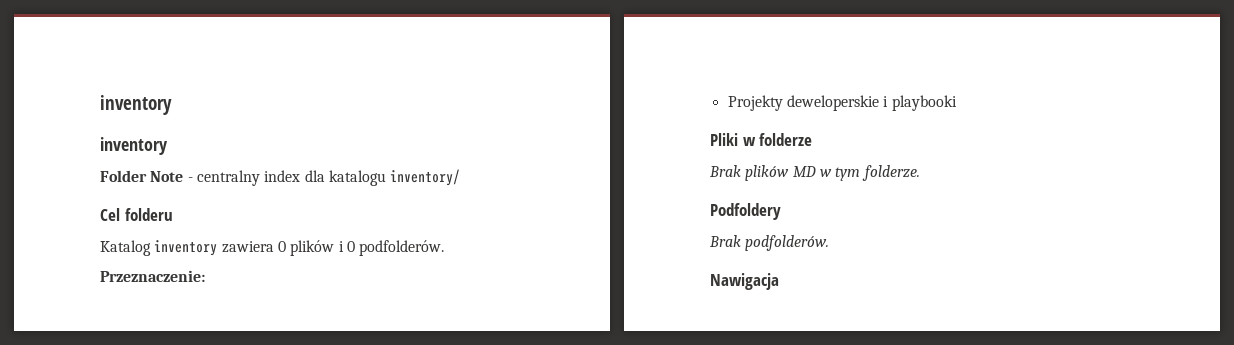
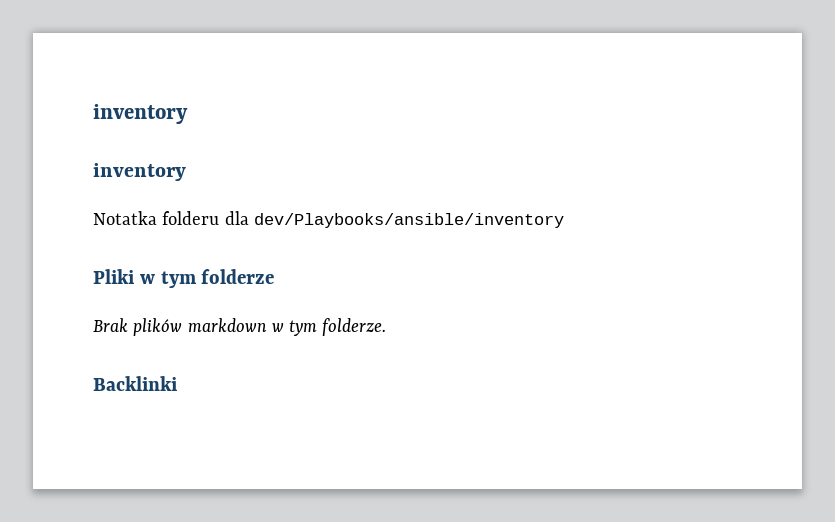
- Folder Note - centralny index dla katalogu inventory/
- Cel folderu
- Katalog inventory zawiera 0 plików i 0 podfolderów.
- Przeznaczenie:
- Projekty deweloperskie i playbooki
+ Notatka folderu dla dev/Playbooks/ansible/inventory
- Pliki w folderze
+ Pliki w tym folderze
- Brak plików MD w tym folderze.
+ Brak plików markdown w tym folderze.
- Podfoldery
- Brak podfolderów.
- Nawigacja
+ Backlinki

